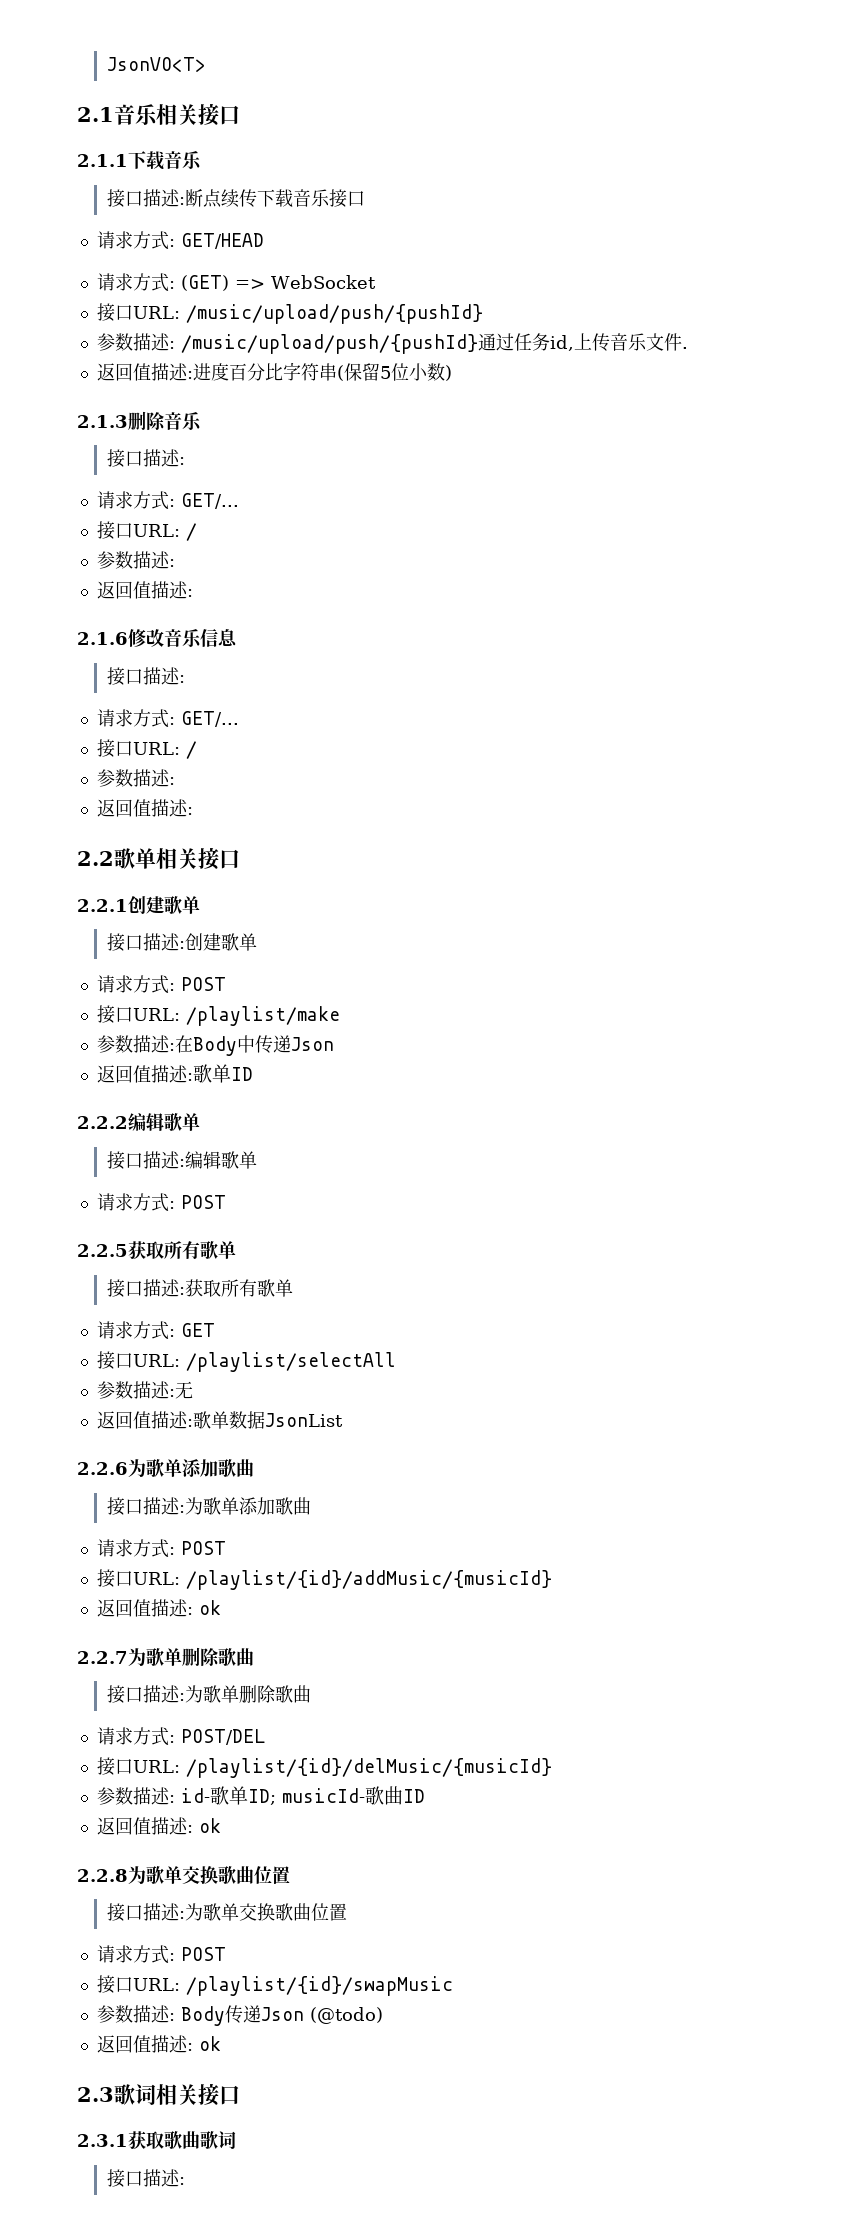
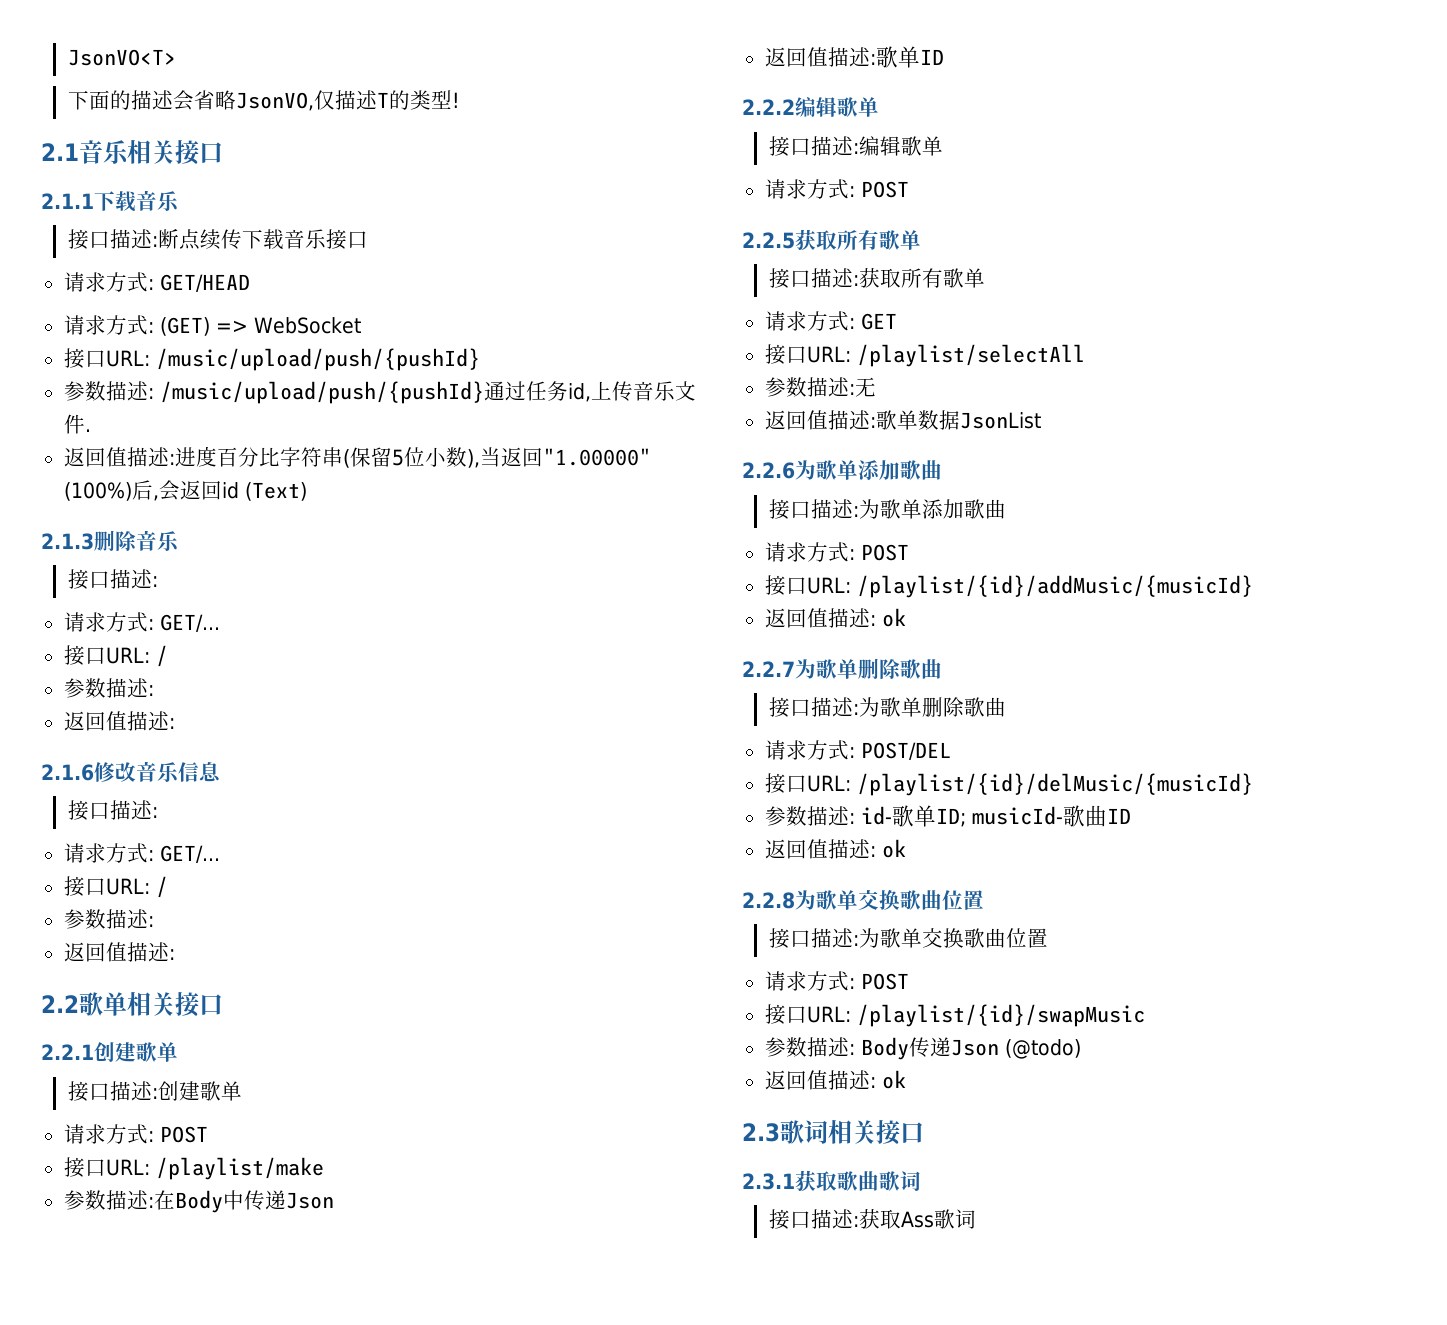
+ 下面的描述会省略JsonVO,仅描述T的类型!
- 返回值描述:进度百分比字符串(保留5位小数)
+ 返回值描述:进度百分比字符串(保留5位小数),当返回"1.00000" (100%)后,会返回id (Text)
  2.3.1获取歌曲歌词
- 接口描述:
+ 接口描述:获取Ass歌词

